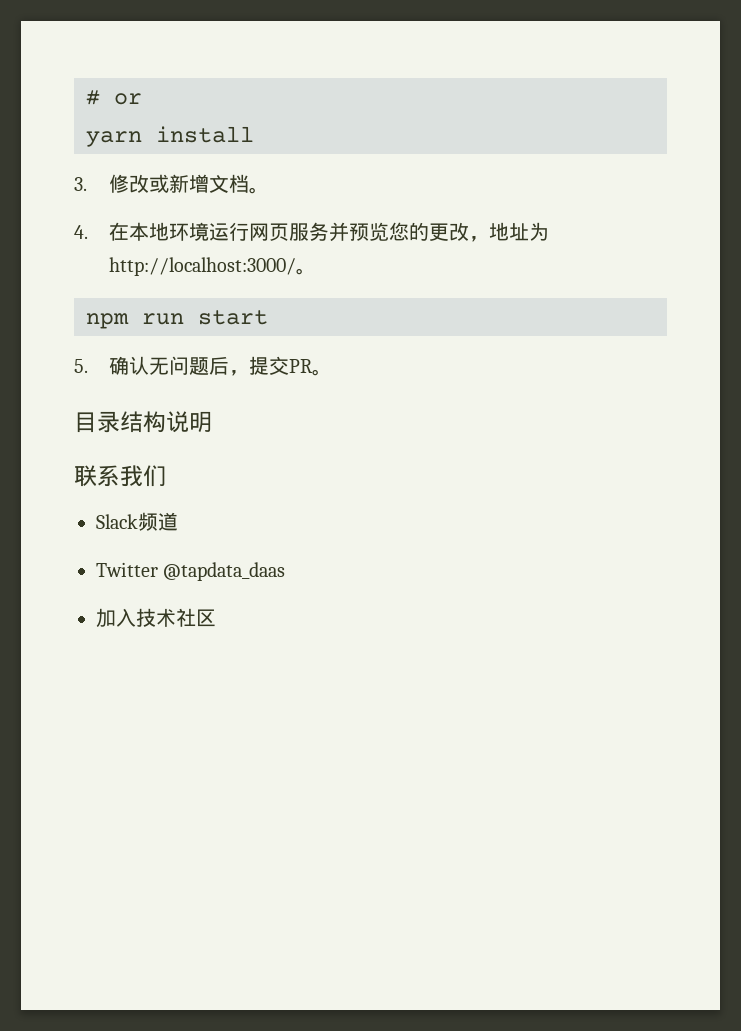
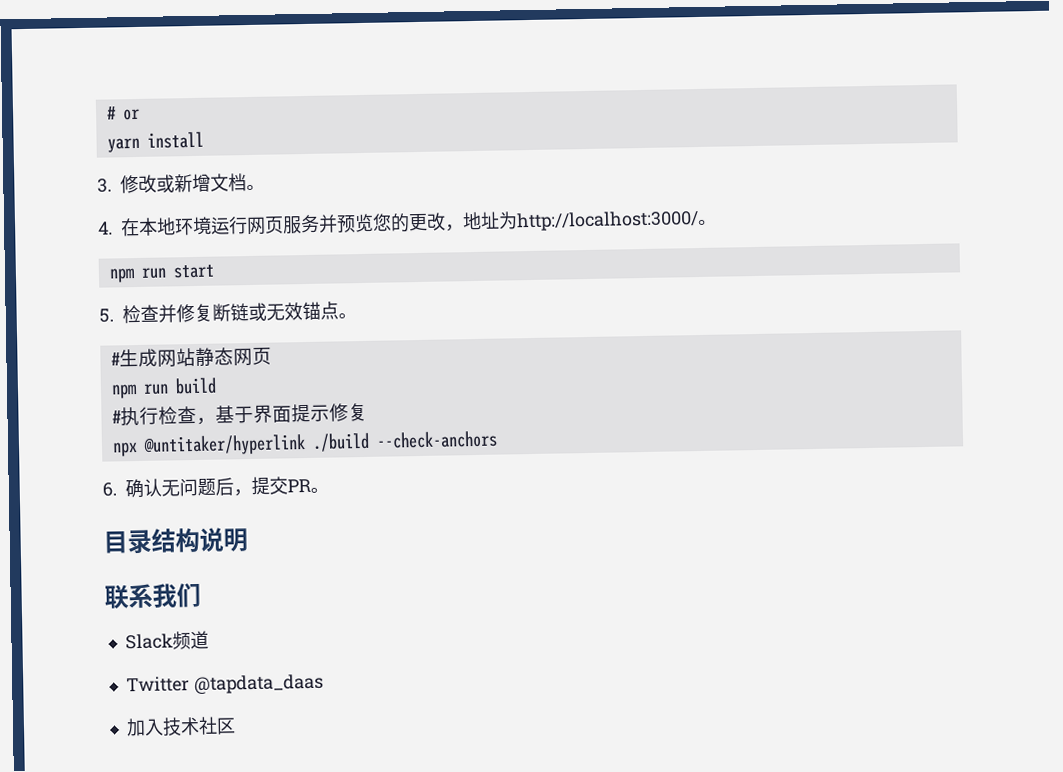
- 5.确认无问题后，提交PR。
+ 5.检查并修复断链或无效锚点。
+ #生成网站静态网页
+ npm run build
+ #执行检查，基于界面提示修复
+ npx @untitaker/hyperlink ./build --check-anchors
+ 6.确认无问题后，提交PR。

